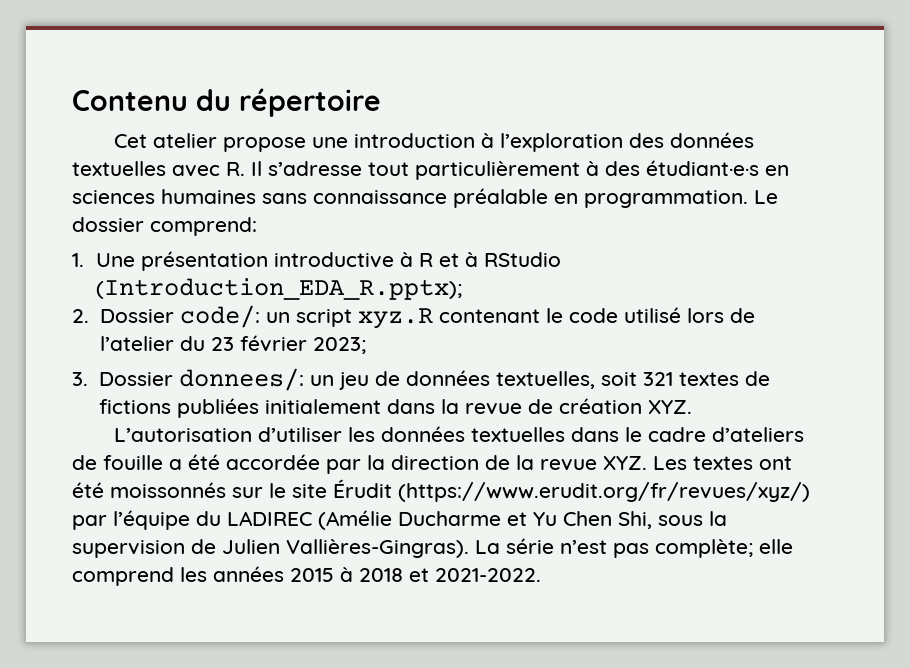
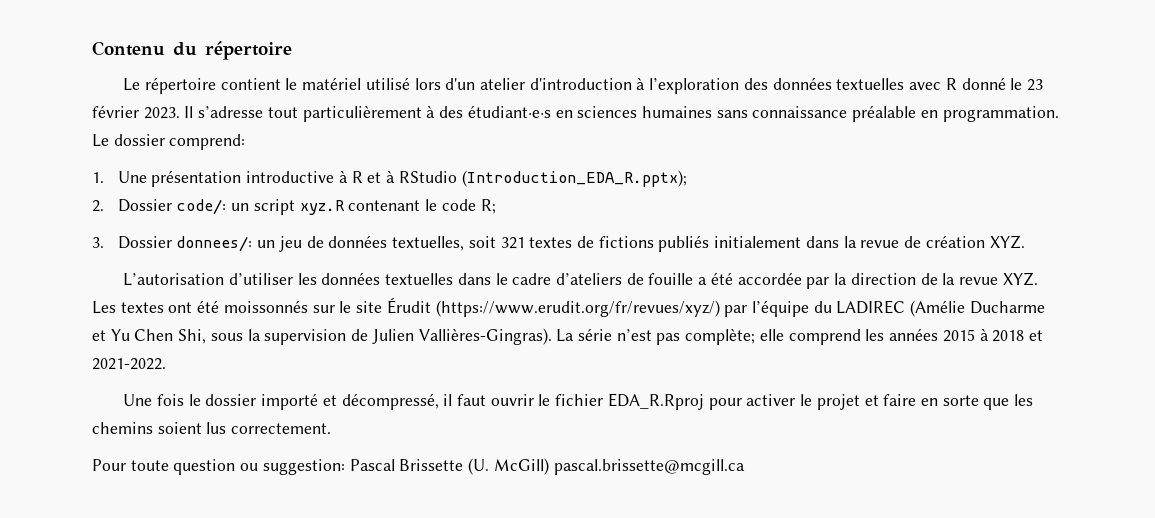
- Cet atelier propose une introduction à l’exploration des données textuelles avec R. Il s’adresse tout particulièrement à des étudiant·e·s en sciences humaines sans connaissance préalable en programmation.
+ Le répertoire contient le matériel utilisé lors d'un atelier d'introduction à l’exploration des données textuelles avec R donné le 23 février 2023. Il s’adresse tout particulièrement à des étudiant·e·s en sciences humaines sans connaissance préalable en programmation.
- 2. Dossier code/: un script xyz.R contenant le code utilisé lors de l’atelier du 23 février 2023;
+ 2. Dossier code/: un script xyz.R contenant le code R;
- 3. Dossier donnees/: un jeu de données textuelles, soit 321 textes de fictions publiées initialement dans la revue de création XYZ.
+ 3. Dossier donnees/: un jeu de données textuelles, soit 321 textes de fictions publiés initialement dans la revue de création XYZ.
+ Une fois le dossier importé et décompressé, il faut ouvrir le fichier EDA_R.Rproj pour activer le projet et faire en sorte que les chemins soient lus correctement.
+ Pour toute question ou suggestion: Pascal Brissette (U. McGill) pascal.brissette@mcgill.ca

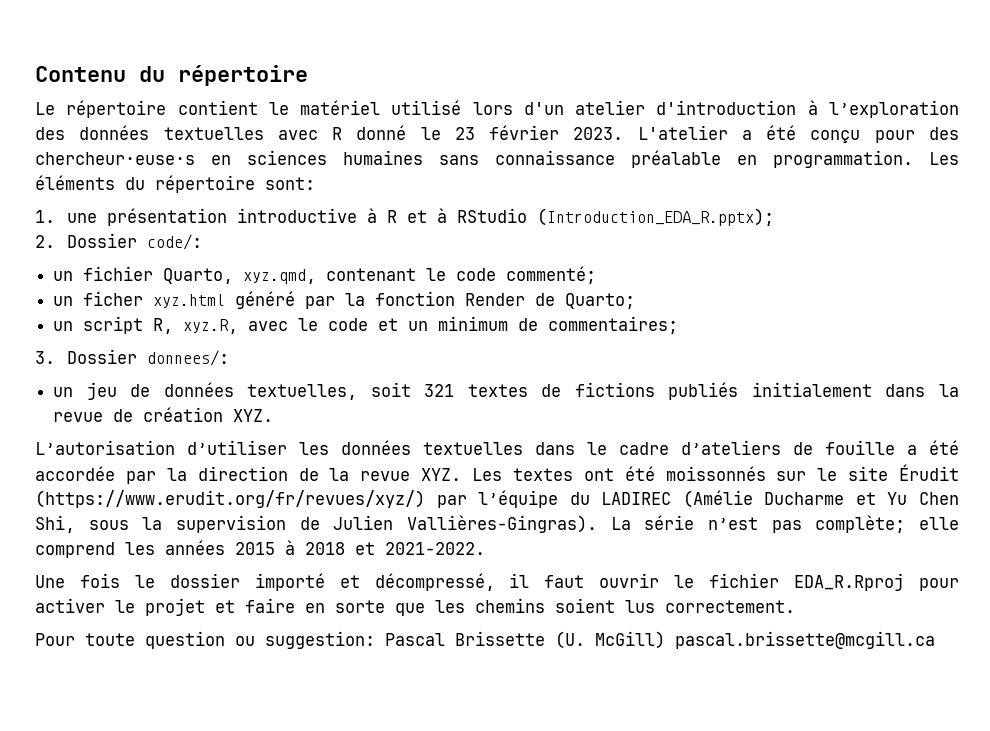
- Il s’adresse tout particulièrement à des étudiant·e·s en sciences humaines sans connaissance préalable en programmation.
+ L'atelier a été conçu pour des chercheur·euse·s en sciences humaines sans connaissance préalable en programmation.
- Le dossier comprend:
+ Les éléments du répertoire sont:
- 1. Une présentation introductive à R et à RStudio (Introduction_EDA_R.pptx);
+ 1. une présentation introductive à R et à RStudio (Introduction_EDA_R.pptx);
- 2. Dossier code/: un script xyz.R contenant le code R;
+ 2. Dossier code/:
+ un fichier Quarto, xyz.qmd, contenant le code commenté;
+ un ficher xyz.html généré par la fonction Render de Quarto;
+ un script R, xyz.R, avec le code et un minimum de commentaires;
- 3. Dossier donnees/: un jeu de données textuelles, soit 321 textes de fictions publiés initialement dans la revue de création XYZ.
+ 3. Dossier donnees/:
+ un jeu de données textuelles, soit 321 textes de fictions publiés initialement dans la revue de création XYZ.

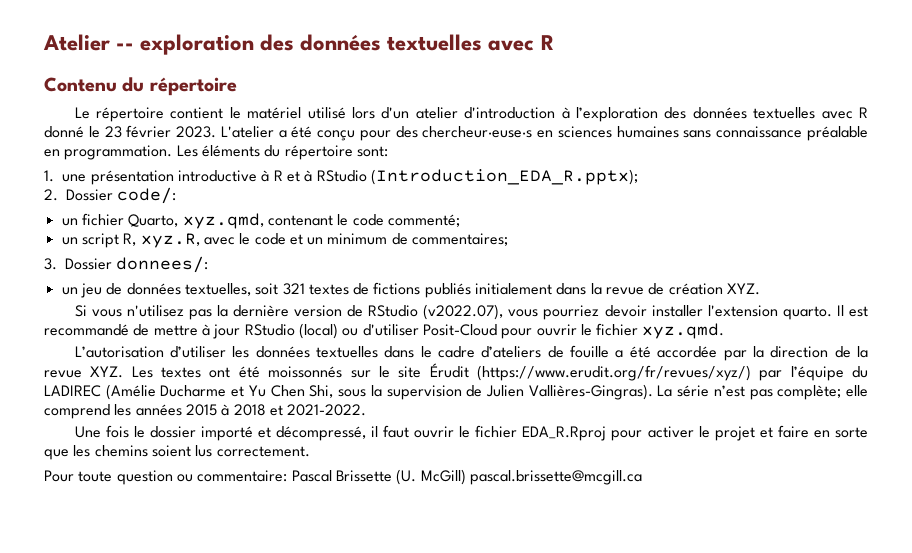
+ Atelier -- exploration des données textuelles avec R
- un ficher xyz.html généré par la fonction Render de Quarto;
+ Si vous n'utilisez pas la dernière version de RStudio (v2022.07), vous pourriez devoir installer l'extension quarto. Il est recommandé de mettre à jour RStudio (local) ou d'utiliser Posit-Cloud pour ouvrir le fichier xyz.qmd.
- Pour toute question ou suggestion: Pascal Brissette (U. McGill) pascal.brissette@mcgill.ca
+ Pour toute question ou commentaire: Pascal Brissette (U. McGill) pascal.brissette@mcgill.ca

